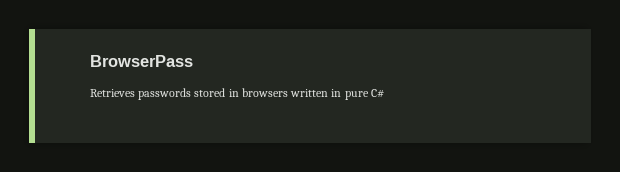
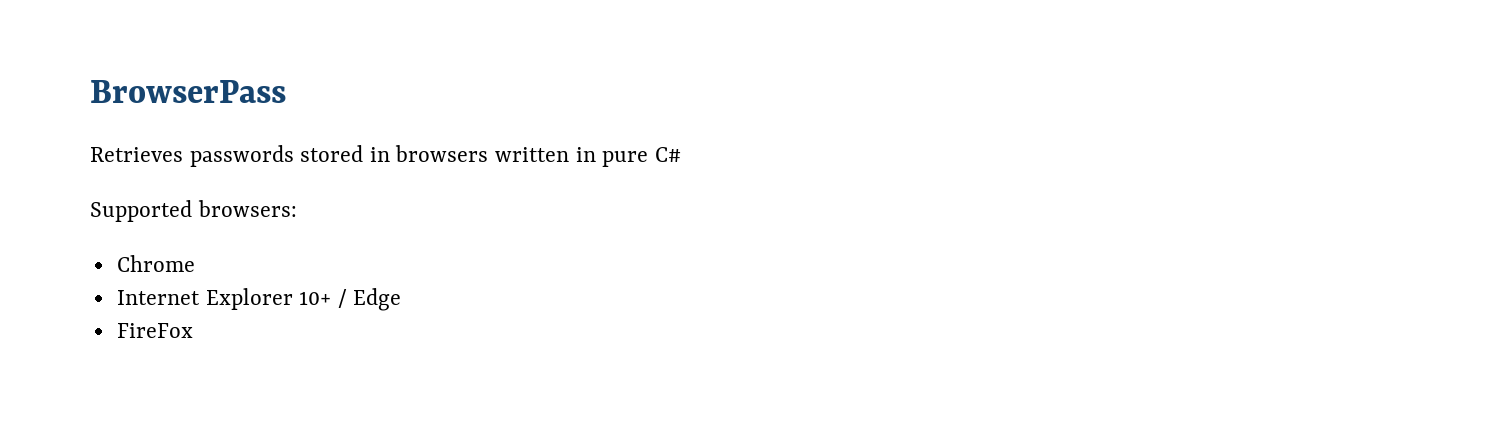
+ Supported browsers:
+ Chrome
+ Internet Explorer 10+ / Edge
+ FireFox

